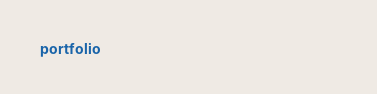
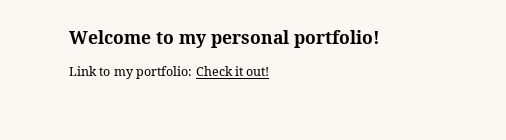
- portfolio
+ Welcome to my personal portfolio!
+ Link to my portfolio: Check it out!

